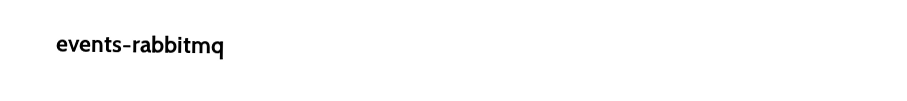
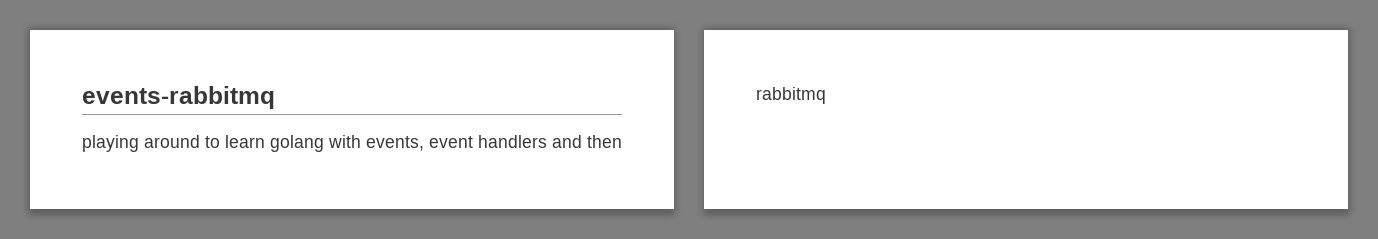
+ playing around to learn golang with events, event handlers and then rabbitmq

